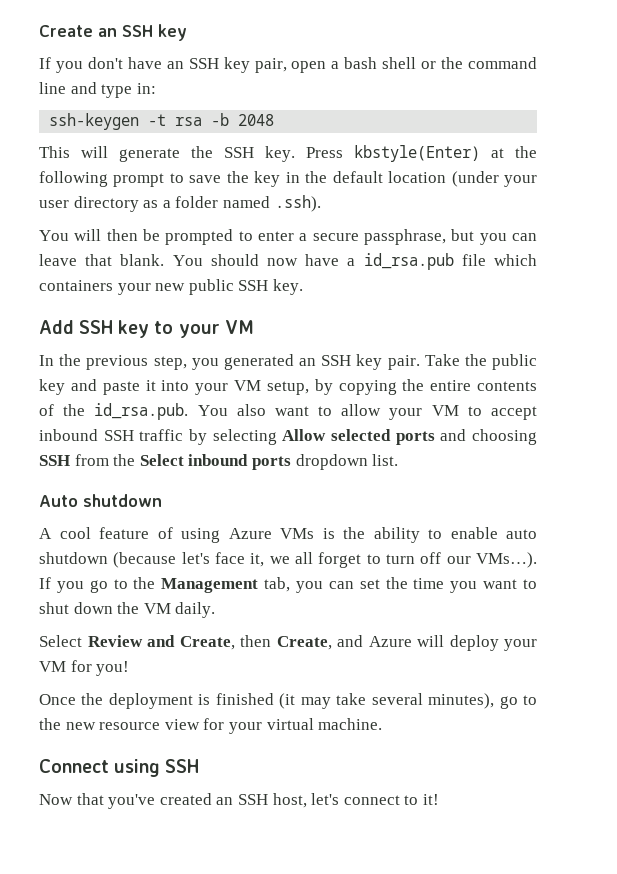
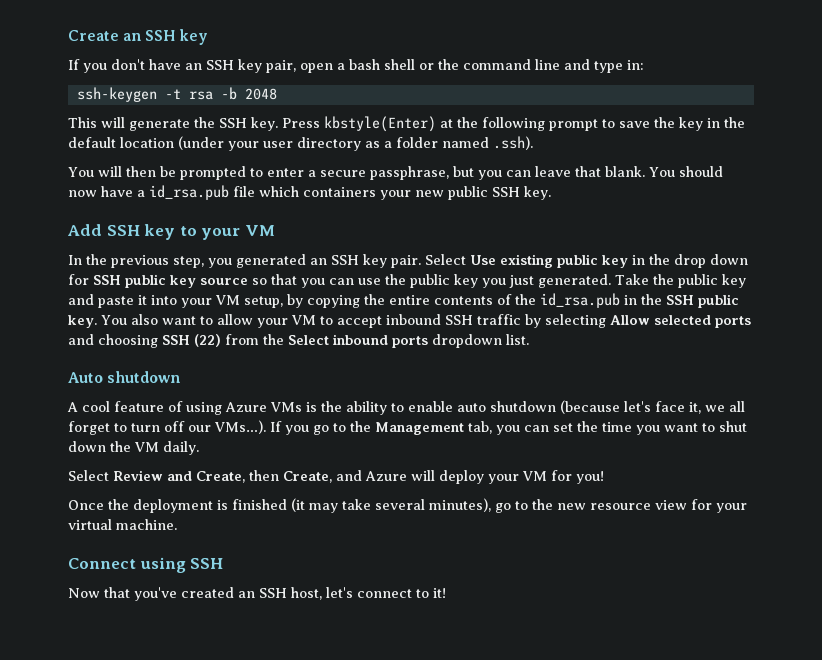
+ Select Use existing public key in the drop down for SSH public key source so that you can use the public key you just generated.
- Take the public key and paste it into your VM setup, by copying the entire contents of the id_rsa.pub. You also want to allow your VM to accept inbound SSH traffic by selecting Allow selected ports and choosing SSH from the Select inbound ports dropdown list.
+ Take the public key and paste it into your VM setup, by copying the entire contents of the id_rsa.pub in the SSH public key. You also want to allow your VM to accept inbound SSH traffic by selecting Allow selected ports and choosing SSH (22) from the Select inbound ports dropdown list.

